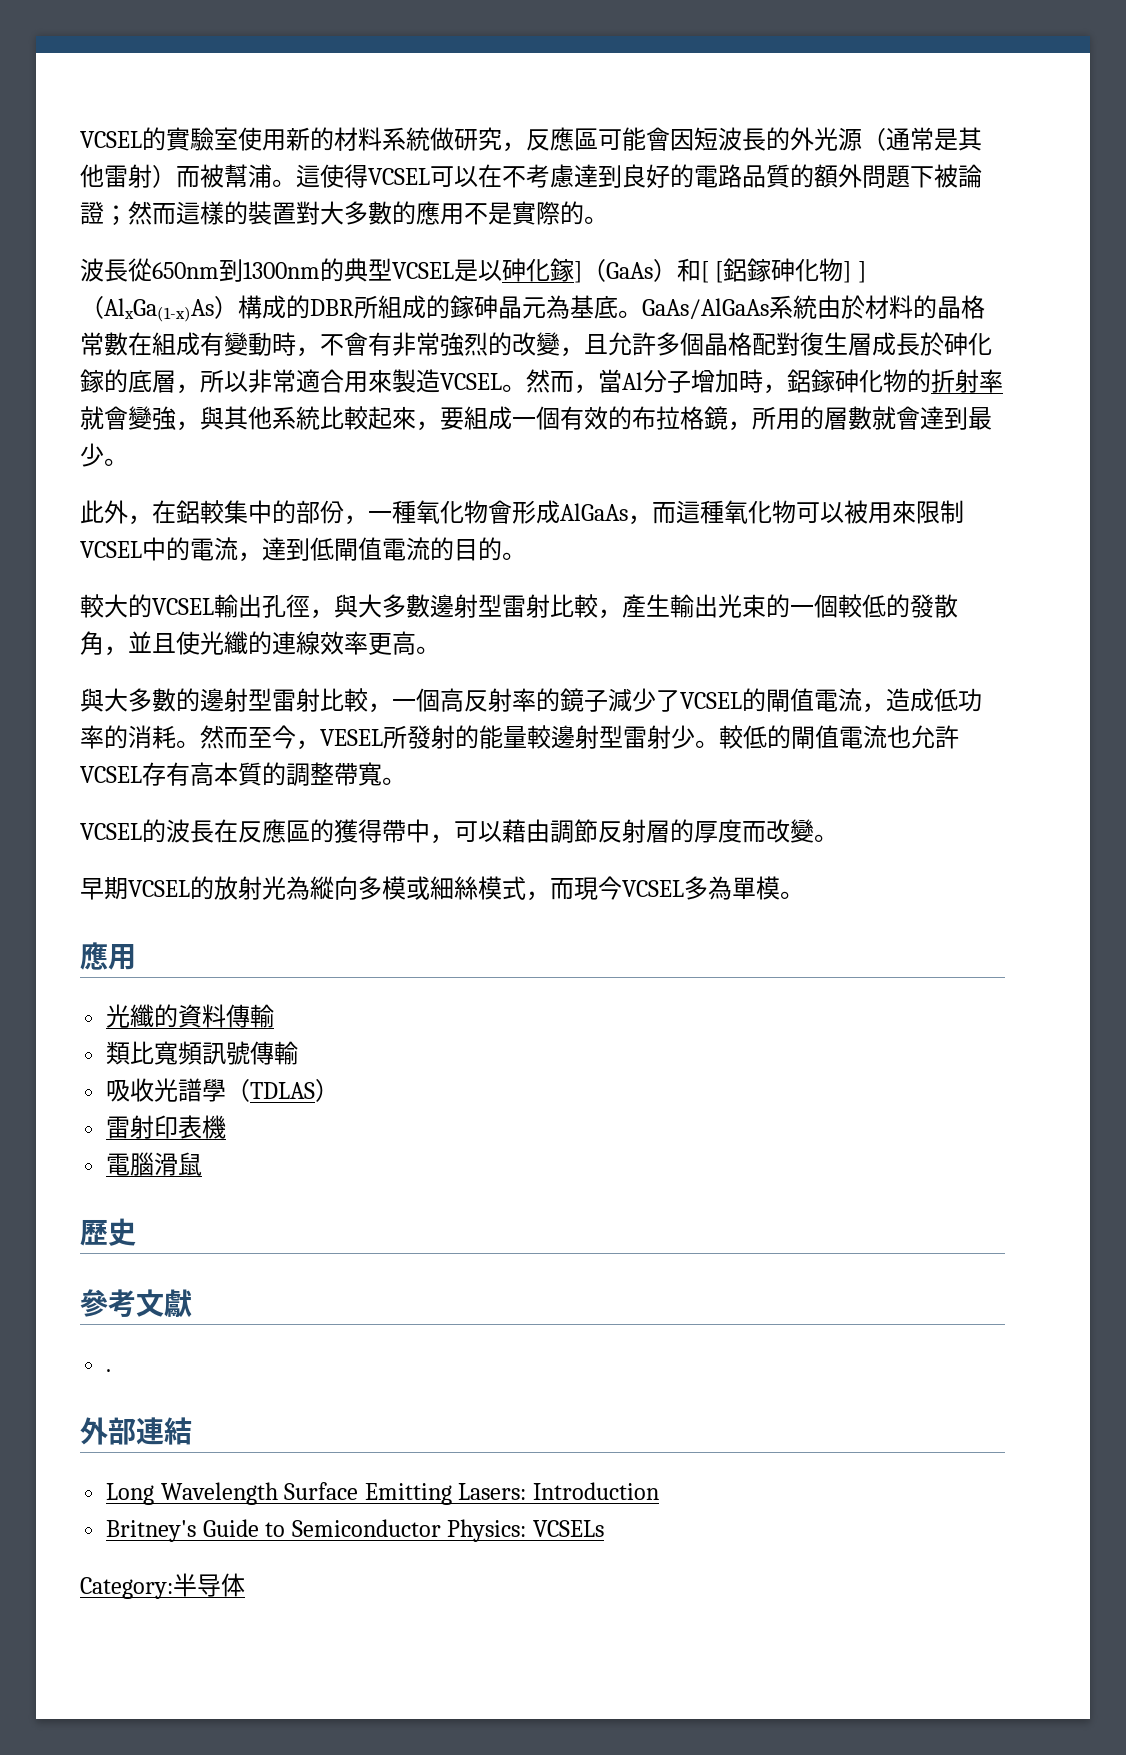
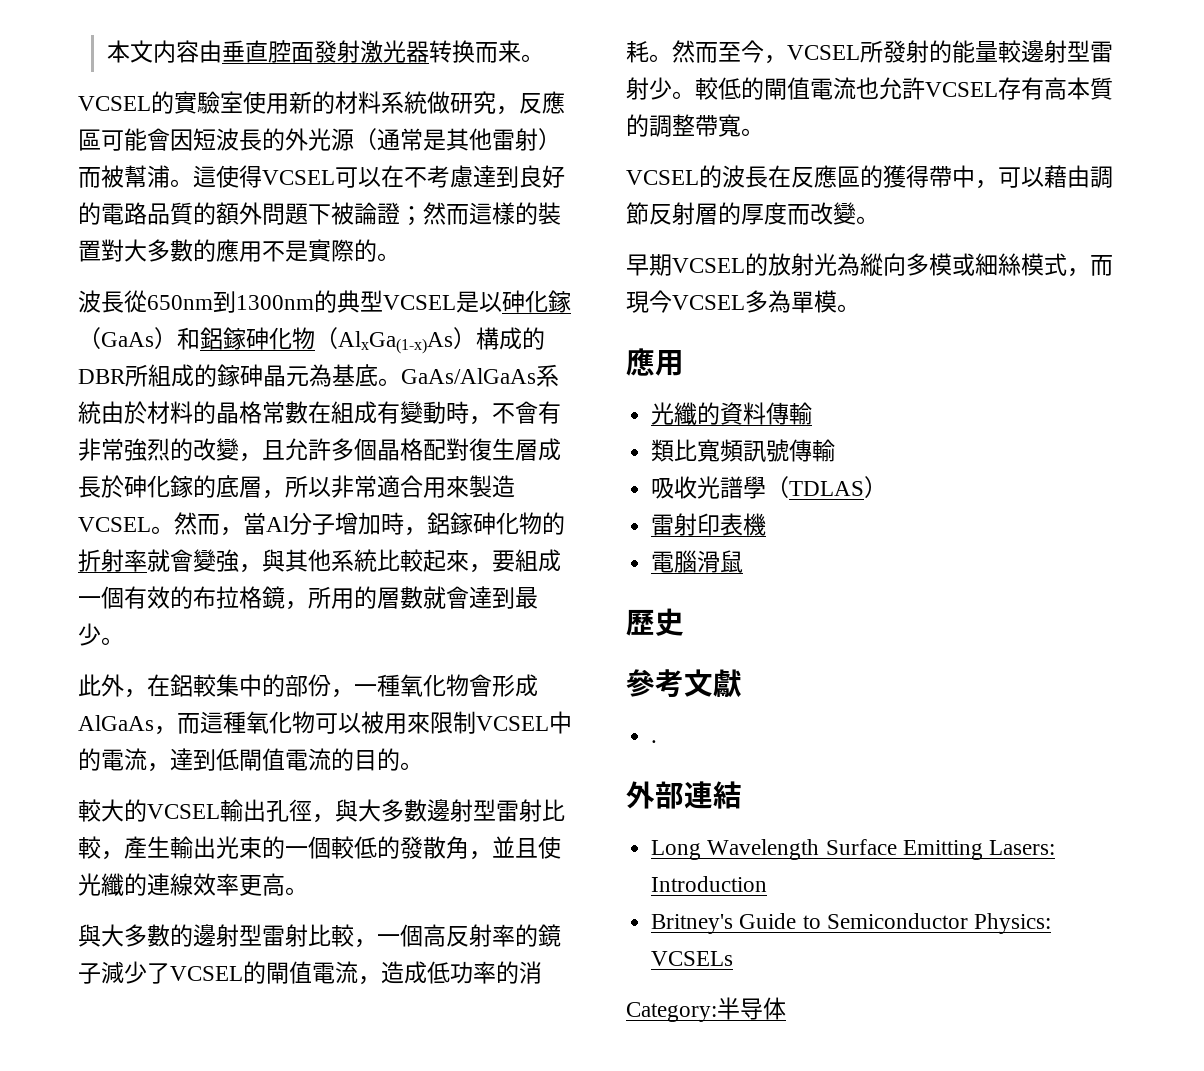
+ 本文内容由垂直腔面發射激光器转换而来。
- 波長從650nm到1300nm的典型VCSEL是以砷化鎵]（GaAs）和[ [鋁鎵砷化物] ]（AlxGa(1-x)As）構成的DBR所組成的鎵砷晶元為基底。
+ 波長從650nm到1300nm的典型VCSEL是以砷化鎵（GaAs）和鋁鎵砷化物（AlxGa(1-x)As）構成的DBR所組成的鎵砷晶元為基底。
- 然而至今，VESEL所發射的能量較邊射型雷射少。
+ 然而至今，VCSEL所發射的能量較邊射型雷射少。

